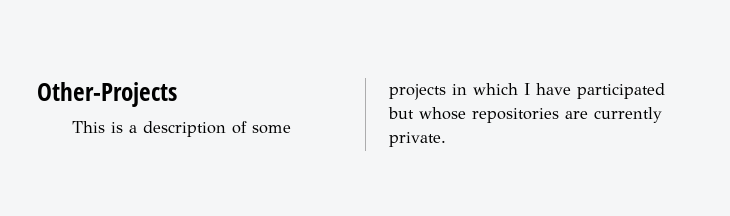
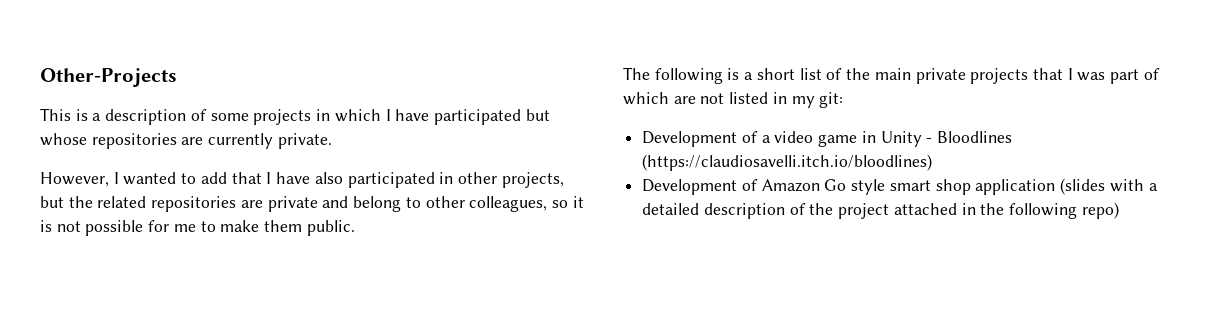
+ However, I wanted to add that I have also participated in other projects, but the related repositories are private and belong to other colleagues, so it is not possible for me to make them public.
+ The following is a short list of the main private projects that I was part of which are not listed in my git:
+ Development of a video game in Unity - Bloodlines (https://claudiosavelli.itch.io/bloodlines)
+ Development of Amazon Go style smart shop application (slides with a detailed description of the project attached in the following repo)

